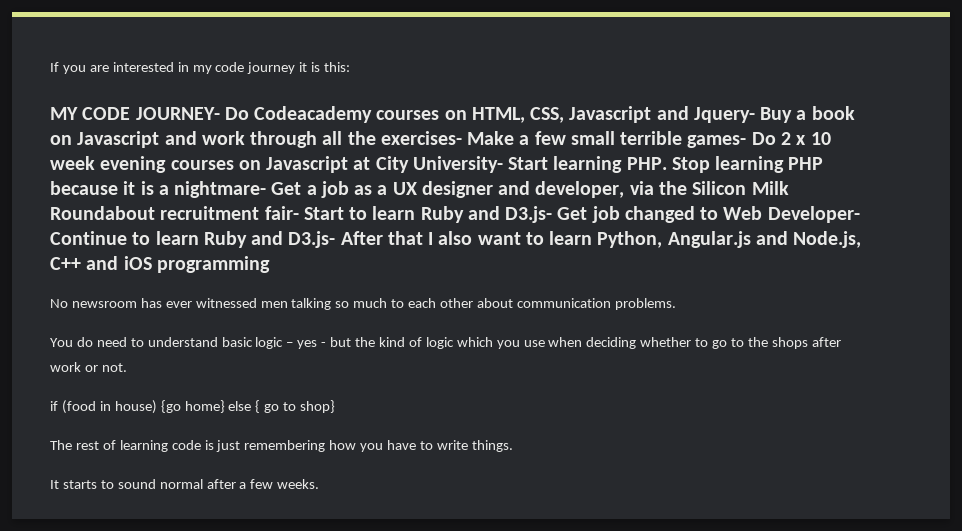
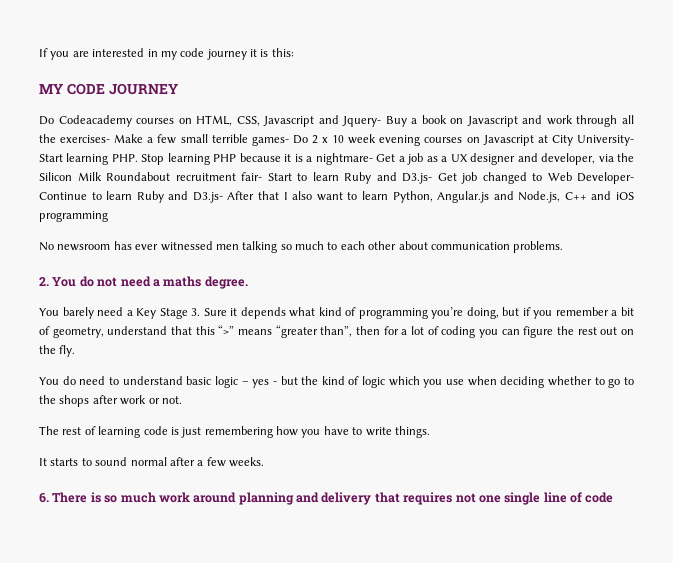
- MY CODE JOURNEY- Do Codeacademy courses on HTML, CSS, Javascript and Jquery- Buy a book on Javascript and work through all the exercises- Make a few small terrible games- Do 2 x 10 week evening courses on Javascript at City University- Start learning PHP. Stop learning PHP because it is a nightmare- Get a job as a UX designer and developer, via the Silicon Milk Roundabout recruitment fair- Start to learn Ruby and D3.js- Get job changed to Web Developer- Continue to learn Ruby and D3.js- After that I also want to learn Python, Angular.js and Node.js, C++ and iOS programming
+ MY CODE JOURNEY
+ Do Codeacademy courses on HTML, CSS, Javascript and Jquery- Buy a book on Javascript and work through all the exercises- Make a few small terrible games- Do 2 x 10 week evening courses on Javascript at City University- Start learning PHP. Stop learning PHP because it is a nightmare- Get a job as a UX designer and developer, via the Silicon Milk Roundabout recruitment fair- Start to learn Ruby and D3.js- Get job changed to Web Developer- Continue to learn Ruby and D3.js- After that I also want to learn Python, Angular.js and Node.js, C++ and iOS programming
+ 2. You do not need a maths degree.
+ You barely need a Key Stage 3. Sure it depends what kind of programming you’re doing, but if you remember a bit of geometry, understand that this “>” means “greater than”, then for a lot of coding you can figure the rest out on the fly.
- if (food in house) {go home} else { go to shop}
+ 6. There is so much work around planning and delivery that requires not one single line of code

